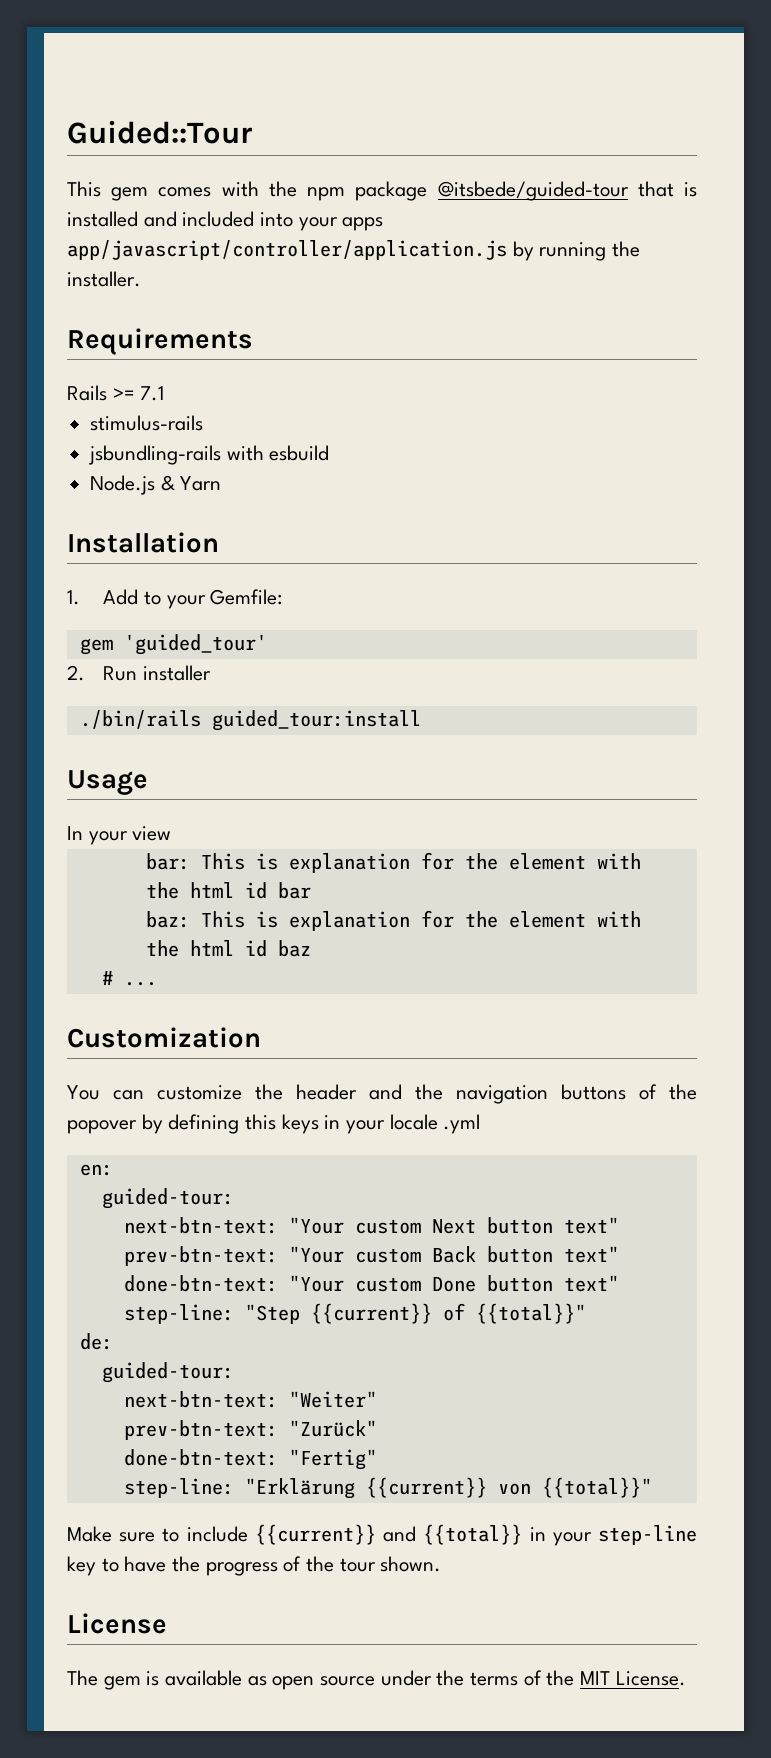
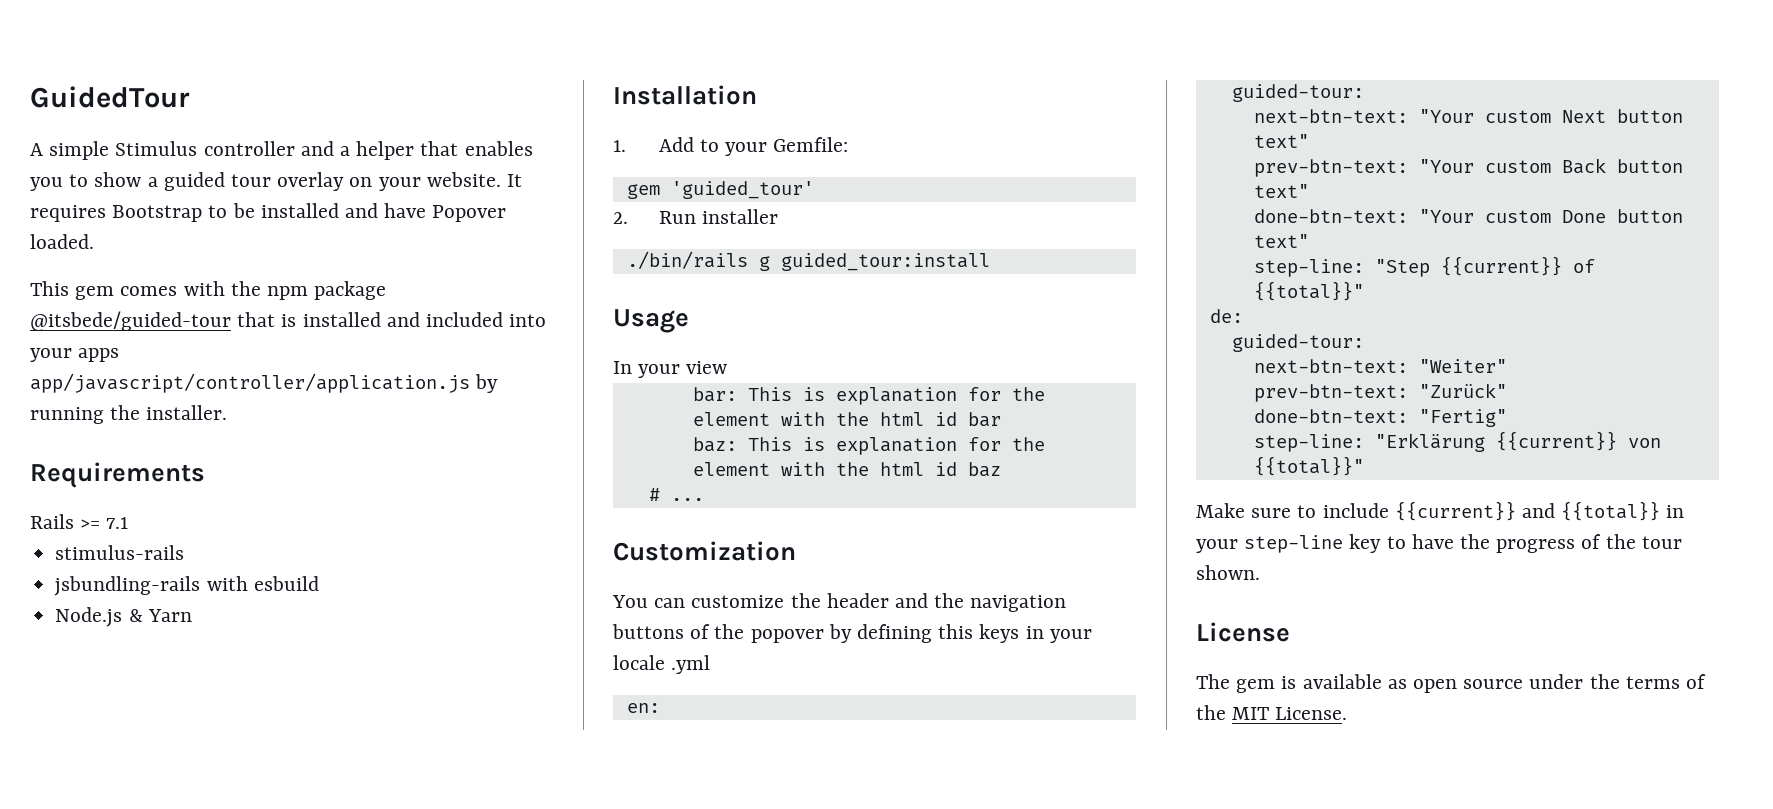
- Guided::Tour
+ GuidedTour
+ A simple Stimulus controller and a helper that enables you to show a guided tour overlay on your website. It requires Bootstrap to be installed and have Popover loaded.
- ./bin/rails guided_tour:install
+ ./bin/rails g guided_tour:install

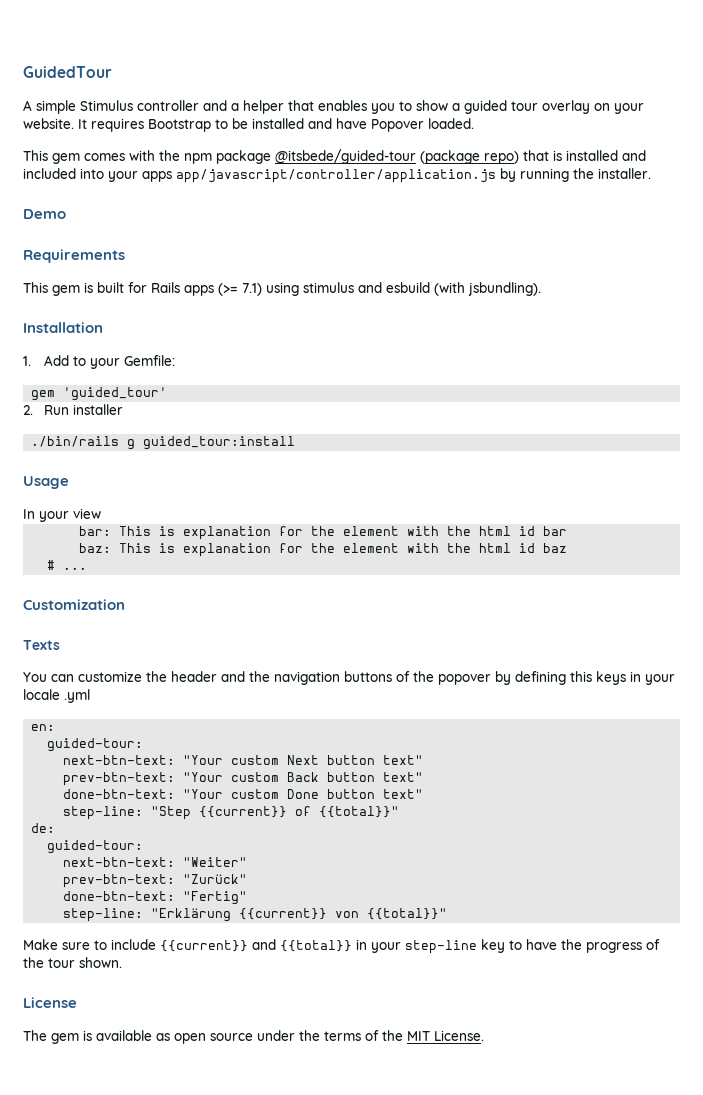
- This gem comes with the npm package @itsbede/guided-tour that is installed and included into your apps app/javascript/controller/application.js by running the installer.
+ This gem comes with the npm package @itsbede/guided-tour (package repo) that is installed and included into your apps app/javascript/controller/application.js by running the installer.
+ Demo
- Rails >= 7.1
- stimulus-rails
- jsbundling-rails with esbuild
- Node.js & Yarn
+ This gem is built for Rails apps (>= 7.1) using stimulus and esbuild (with jsbundling).
+ Texts

